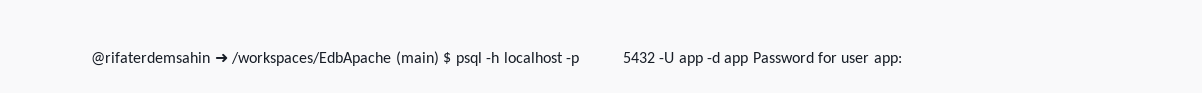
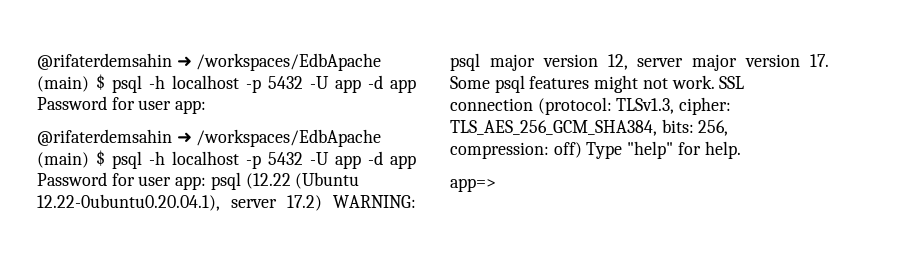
+ @rifaterdemsahin ➜ /workspaces/EdbApache (main) $ psql -h localhost -p 5432 -U app -d app Password for user app: psql (12.22 (Ubuntu 12.22-0ubuntu0.20.04.1), server 17.2) WARNING: psql major version 12, server major version 17. Some psql features might not work. SSL connection (protocol: TLSv1.3, cipher: TLS_AES_256_GCM_SHA384, bits: 256, compression: off) Type "help" for help.
+ app=>

